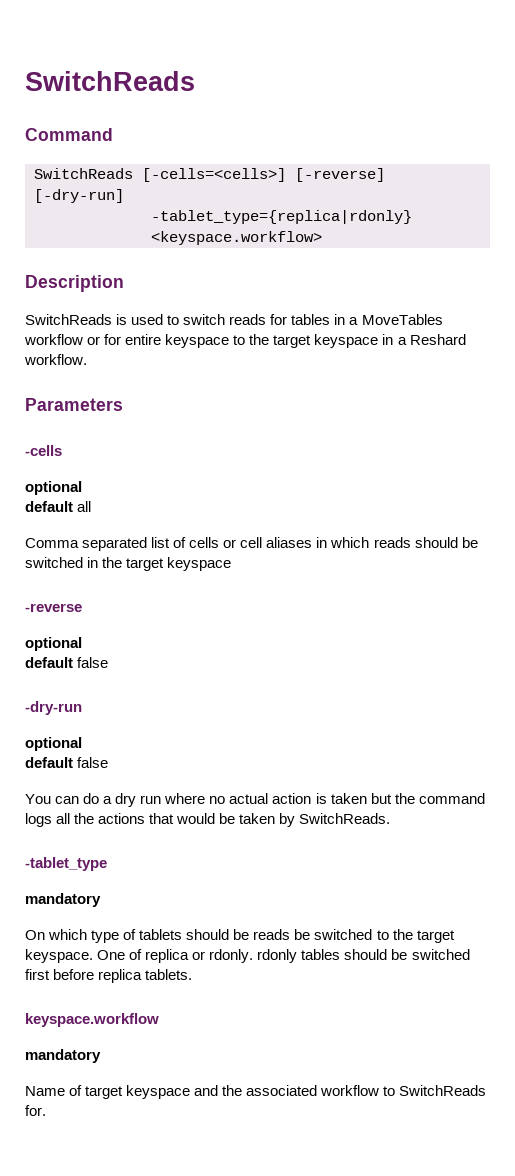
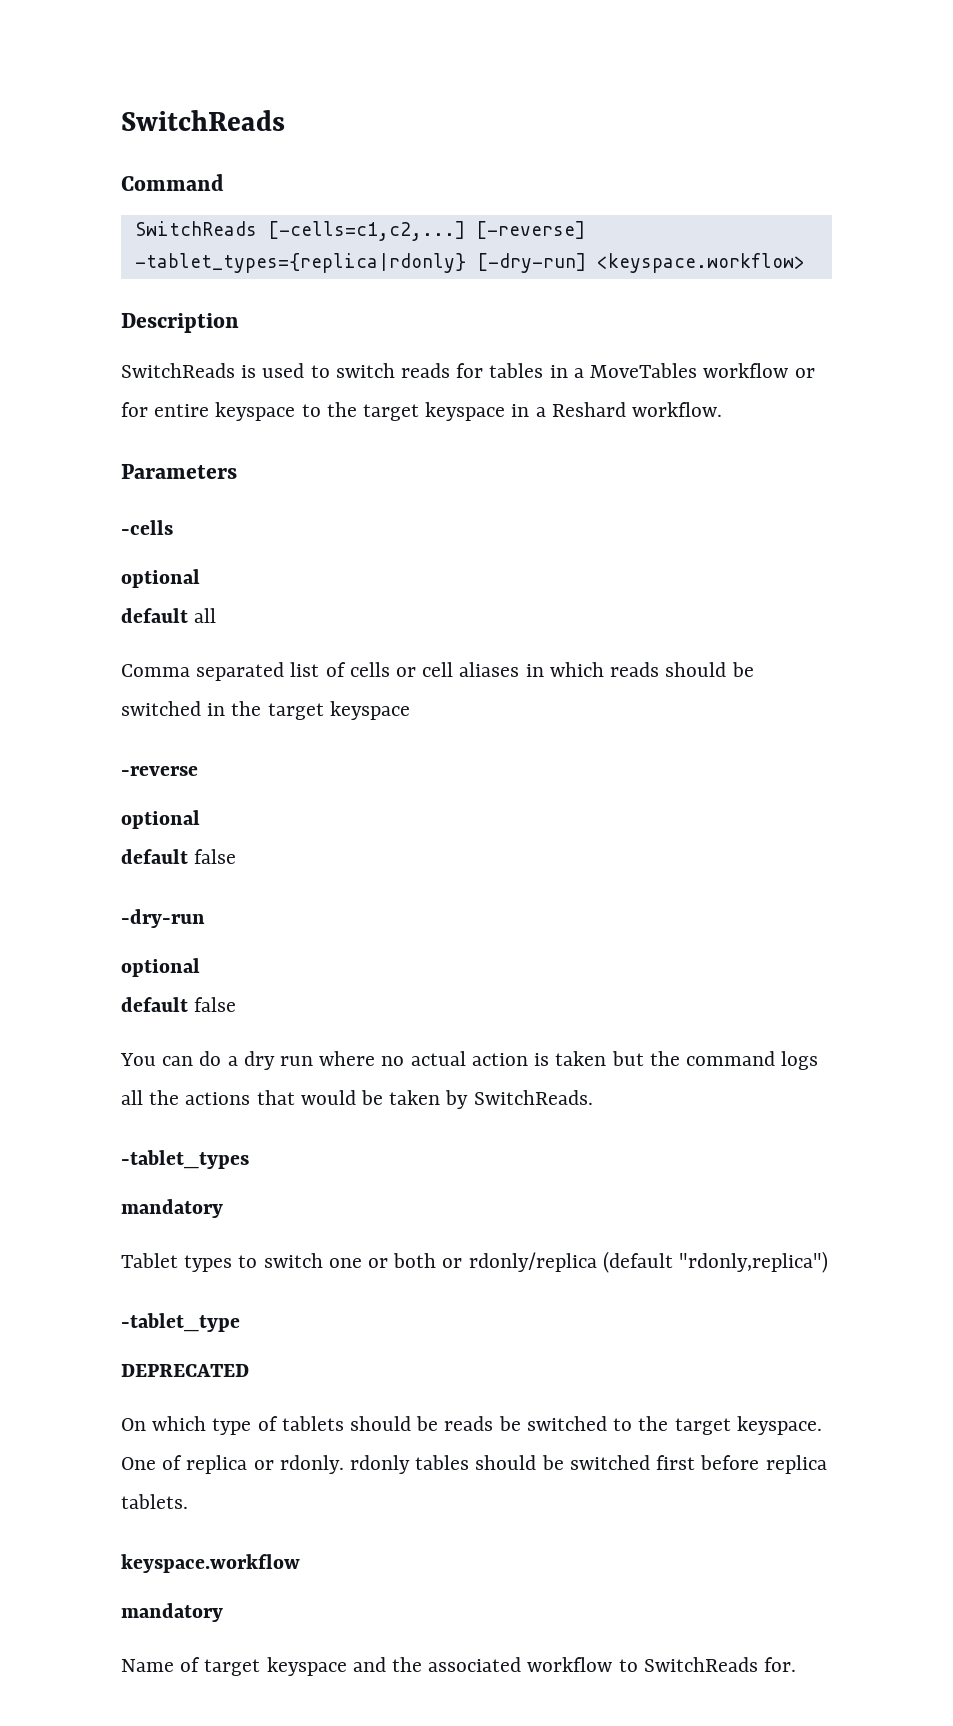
- SwitchReads [-cells=<cells>] [-reverse] [-dry-run]
- -tablet_type={replica|rdonly} <keyspace.workflow>
+ SwitchReads [-cells=c1,c2,...] [-reverse] -tablet_types={replica|rdonly} [-dry-run] <keyspace.workflow>
+ -tablet_types
+ mandatory
+ Tablet types to switch one or both or rdonly/replica (default "rdonly,replica")
  -tablet_type
- mandatory
+ DEPRECATED

